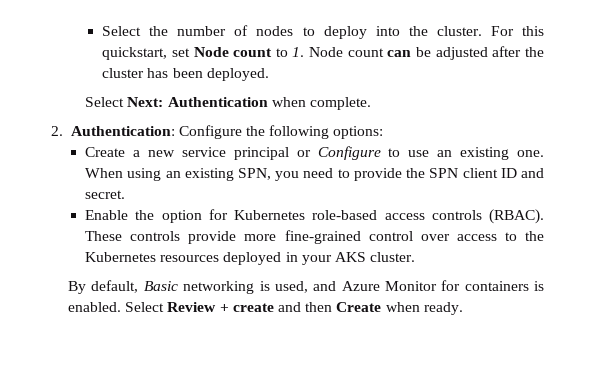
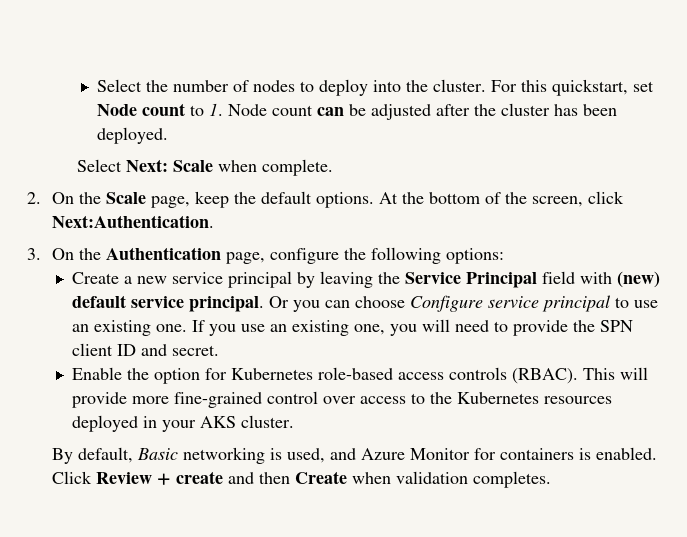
- Select Next: Authentication when complete.
+ Select Next: Scale when complete.
- 2. Authentication: Configure the following options:
+ 2. On the Scale page, keep the default options. At the bottom of the screen, click Next:Authentication.
+ 3. On the Authentication page, configure the following options:
- Create a new service principal or Configure to use an existing one.
+ Create a new service principal by leaving the Service Principal field with (new) default service principal. Or you can choose Configure service principal to use an existing one.
- When using an existing SPN, you need to provide the SPN client ID and secret.
+ If you use an existing one, you will need to provide the SPN client ID and secret.
- These controls provide more fine-grained control over access to the Kubernetes resources deployed in your AKS cluster.
+ This will provide more fine-grained control over access to the Kubernetes resources deployed in your AKS cluster.
- Select Review + create and then Create when ready.
+ Click Review + create and then Create when validation completes.

